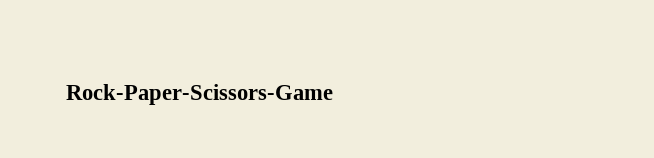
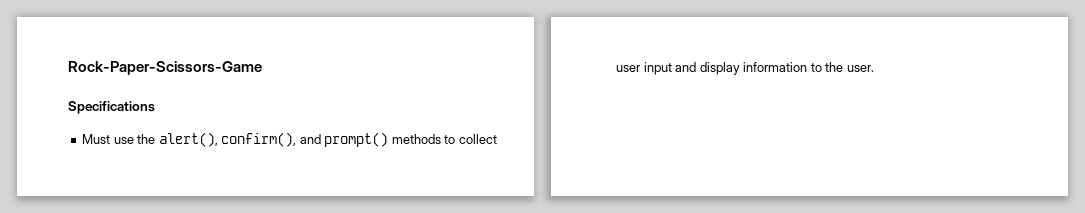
+ Specifications
+ Must use the alert(), confirm(), and prompt() methods to collect user input and display information to the user.

